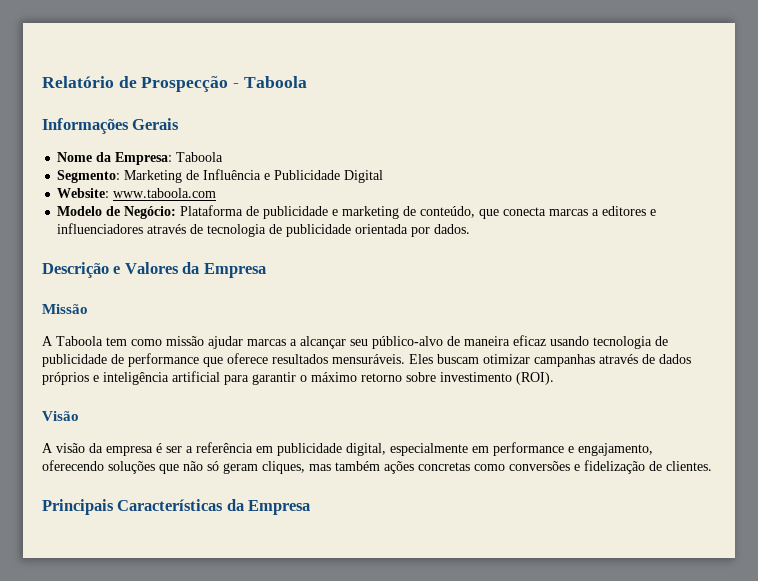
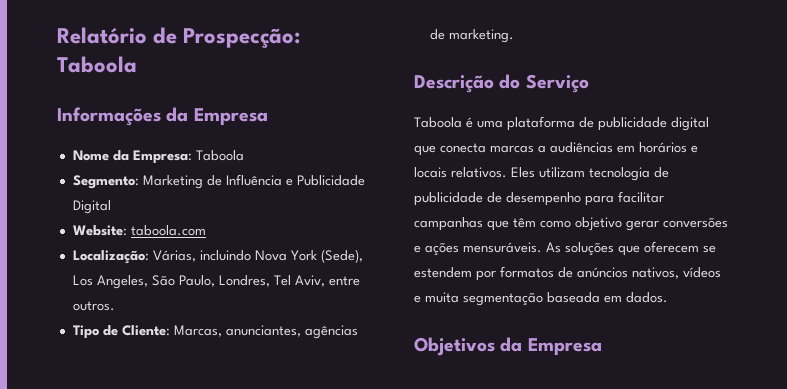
- Relatório de Prospecção - Taboola
+ Relatório de Prospecção: Taboola
- Informações Gerais
+ Informações da Empresa
- Website: www.taboola.com
- Modelo de Negócio: Plataforma de publicidade e marketing de conteúdo, que conecta marcas a editores e influenciadores através de tecnologia de publicidade orientada por dados.
- Descrição e Valores da Empresa
- Missão
- A Taboola tem como missão ajudar marcas a alcançar seu público-alvo de maneira eficaz usando tecnologia de publicidade de performance que oferece resultados mensuráveis. Eles buscam otimizar campanhas através de dados próprios e inteligência artificial para garantir o máximo retorno sobre investimento (ROI).
- Visão
- A visão da empresa é ser a referência em publicidade digital, especialmente em performance e engajamento, oferecendo soluções que não só geram cliques, mas também ações concretas como conversões e fidelização de clientes.
- Principais Características da Empresa
+ Website: taboola.com
+ Localização: Várias, incluindo Nova York (Sede), Los Angeles, São Paulo, Londres, Tel Aviv, entre outros.
+ Tipo de Cliente: Marcas, anunciantes, agências de marketing.
+ Descrição do Serviço
+ Taboola é uma plataforma de publicidade digital que conecta marcas a audiências em horários e locais relativos. Eles utilizam tecnologia de publicidade de desempenho para facilitar campanhas que têm como objetivo gerar conversões e ações mensuráveis. As soluções que oferecem se estendem por formatos de anúncios nativos, vídeos e muita segmentação baseada em dados.
+ Objetivos da Empresa

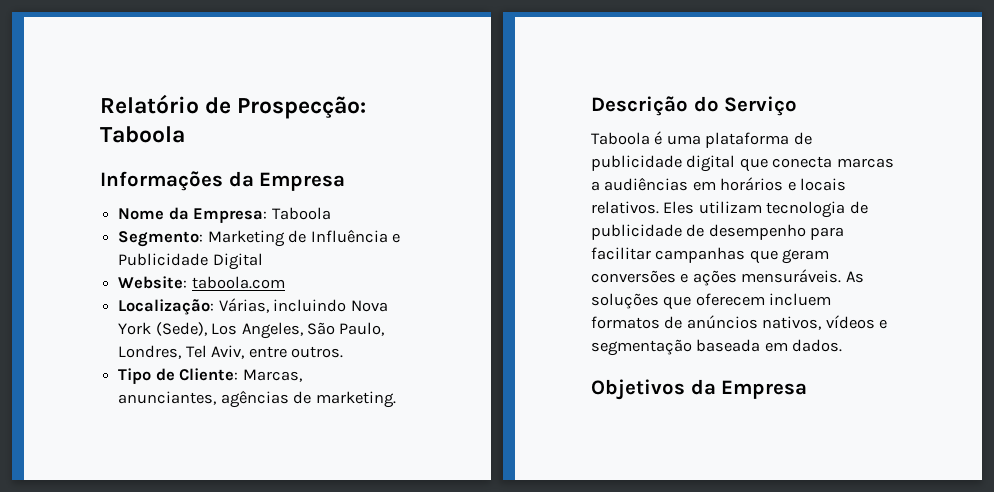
- Eles utilizam tecnologia de publicidade de desempenho para facilitar campanhas que têm como objetivo gerar conversões e ações mensuráveis.
+ Eles utilizam tecnologia de publicidade de desempenho para facilitar campanhas que geram conversões e ações mensuráveis.
- As soluções que oferecem se estendem por formatos de anúncios nativos, vídeos e muita segmentação baseada em dados.
+ As soluções que oferecem incluem formatos de anúncios nativos, vídeos e segmentação baseada em dados.

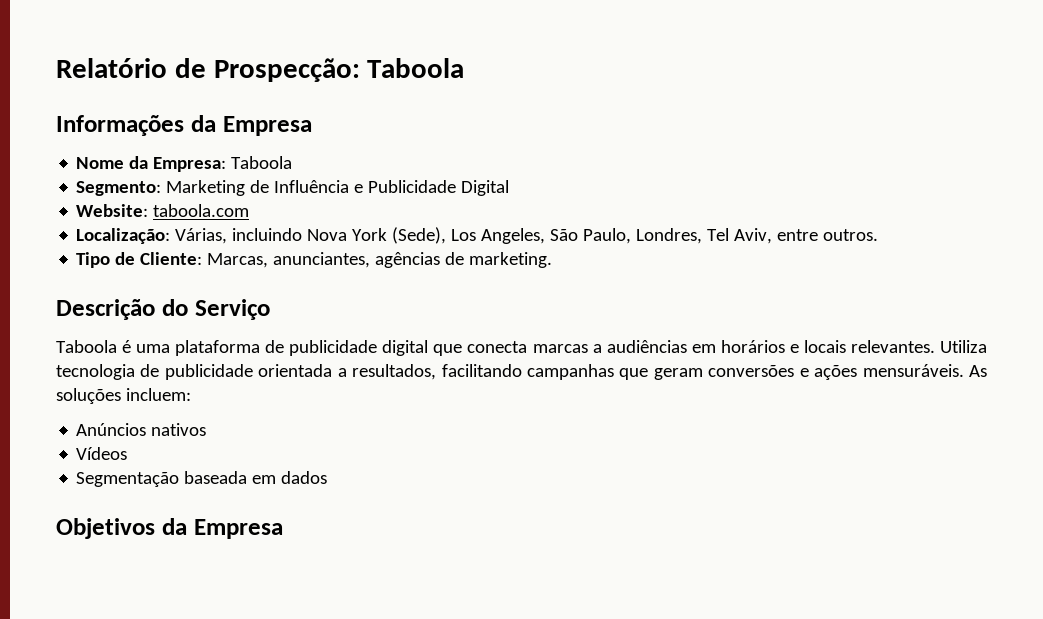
- Taboola é uma plataforma de publicidade digital que conecta marcas a audiências em horários e locais relativos. Eles utilizam tecnologia de publicidade de desempenho para facilitar campanhas que geram conversões e ações mensuráveis.
+ Taboola é uma plataforma de publicidade digital que conecta marcas a audiências em horários e locais relevantes. Utiliza tecnologia de publicidade orientada a resultados, facilitando campanhas que geram conversões e ações mensuráveis.
- As soluções que oferecem incluem formatos de anúncios nativos, vídeos e segmentação baseada em dados.
+ As soluções incluem:
+ Anúncios nativos
+ Vídeos
+ Segmentação baseada em dados

